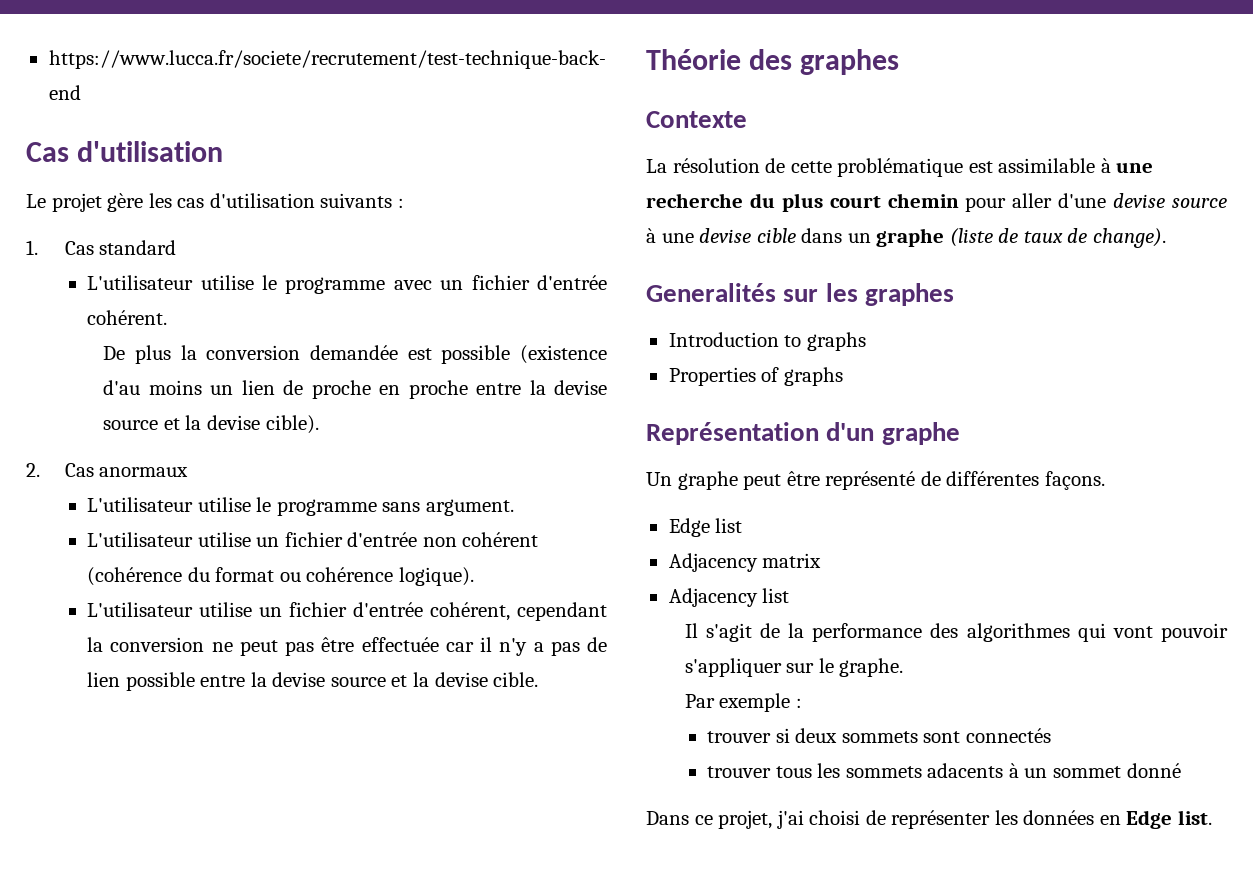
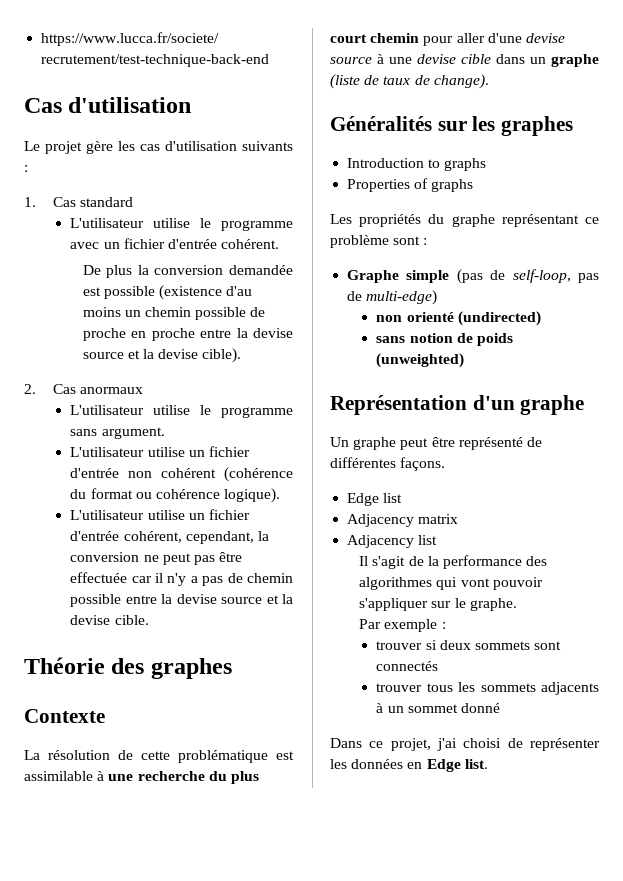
- De plus la conversion demandée est possible (existence d'au moins un lien de proche en proche entre la devise source et la devise cible).
+ De plus la conversion demandée est possible (existence d'au moins un chemin possible de proche en proche entre la devise source et la devise cible).
- L'utilisateur utilise un fichier d'entrée cohérent, cependant la conversion ne peut pas être effectuée car il n'y a pas de lien possible entre la devise source et la devise cible.
+ L'utilisateur utilise un fichier d'entrée cohérent, cependant, la conversion ne peut pas être effectuée car il n'y a pas de chemin possible entre la devise source et la devise cible.
- Generalités sur les graphes
+ Généralités sur les graphes
+ Les propriétés du graphe représentant ce problème sont :
+ Graphe simple (pas de self-loop, pas de multi-edge)
+ non orienté (undirected)
+ sans notion de poids (unweighted)
- trouver tous les sommets adacents à un sommet donné
+ trouver tous les sommets adjacents à un sommet donné

